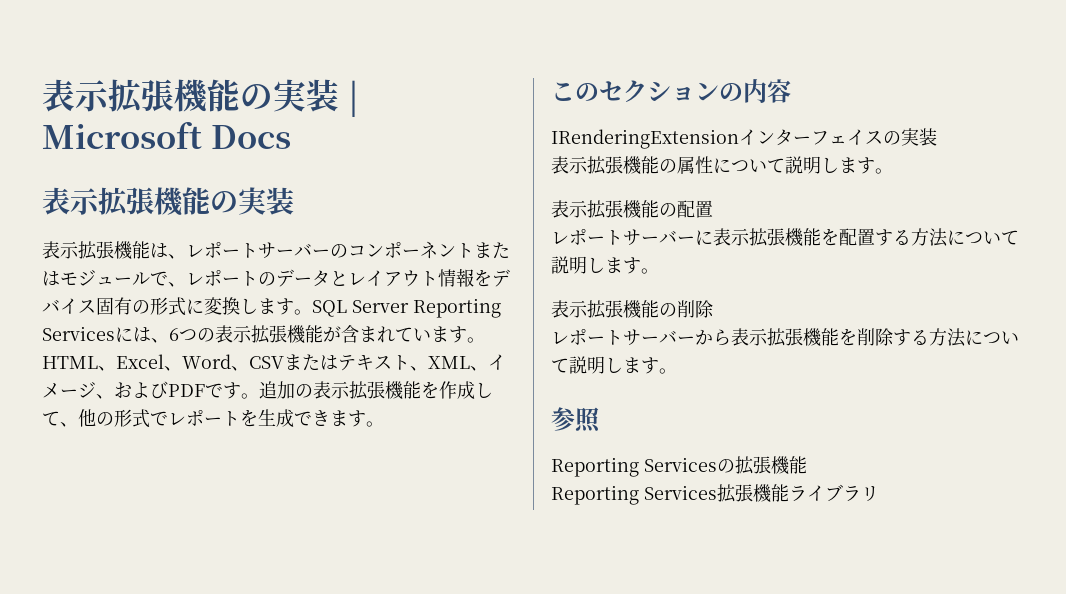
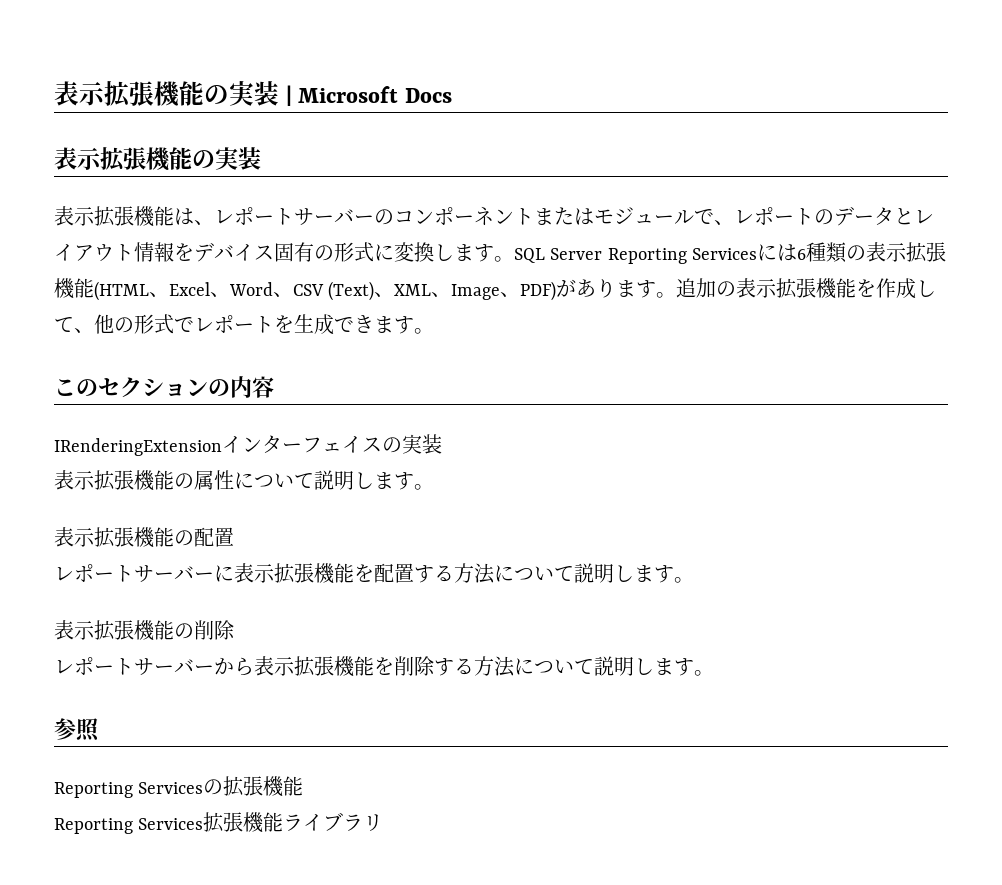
- SQL Server Reporting Servicesには、6つの表示拡張機能が含まれています。HTML、Excel、Word、CSVまたはテキスト、XML、イメージ、およびPDFです。
+ SQL Server Reporting Servicesには6種類の表示拡張機能(HTML、Excel、Word、CSV (Text)、XML、Image、PDF)があります。

